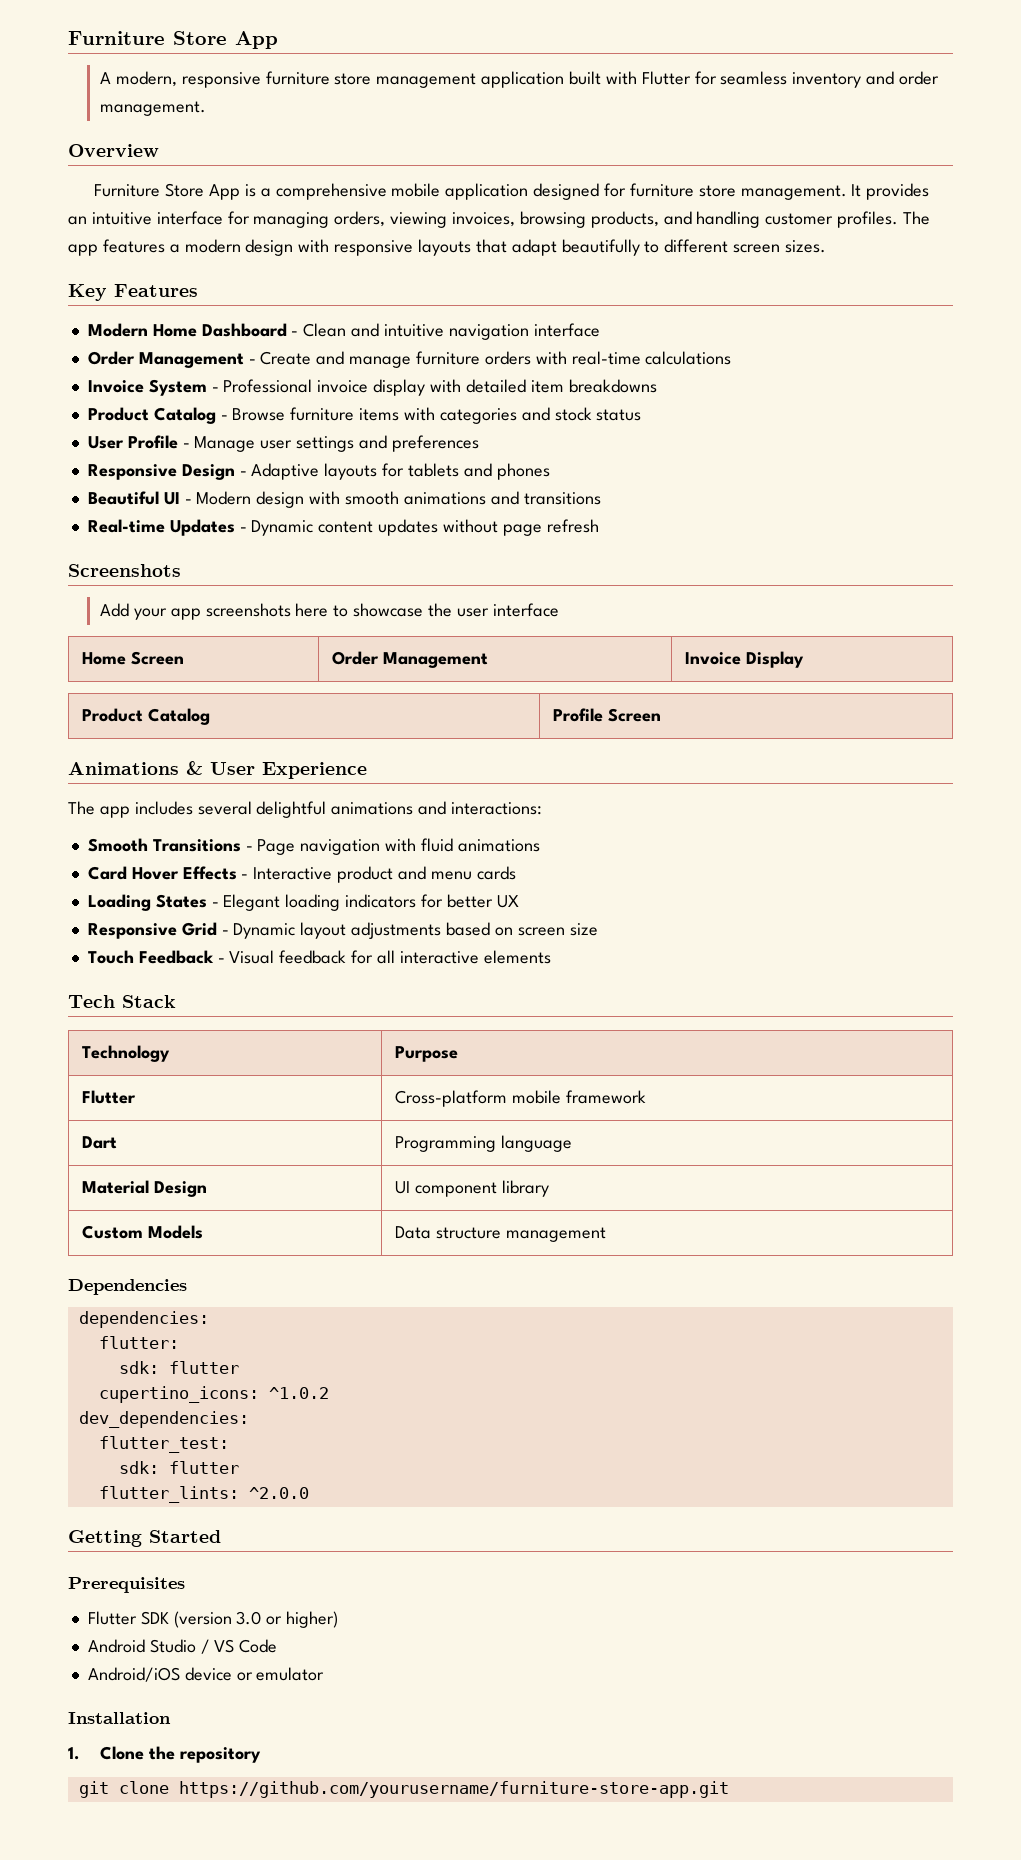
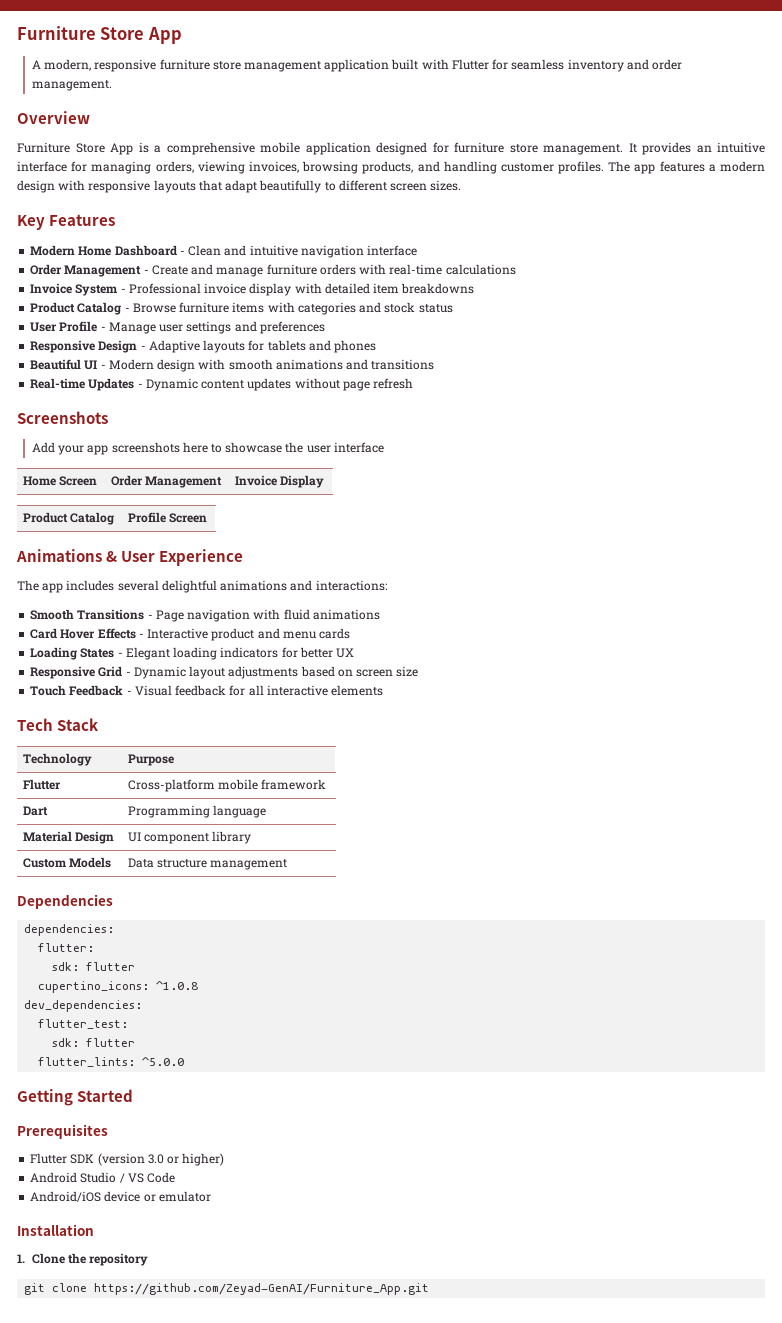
- cupertino_icons: ^1.0.2
+ cupertino_icons: ^1.0.8
- flutter_lints: ^2.0.0
+ flutter_lints: ^5.0.0
- git clone https://github.com/yourusername/furniture-store-app.git
+ git clone https://github.com/Zeyad-GenAI/Furniture_App.git

